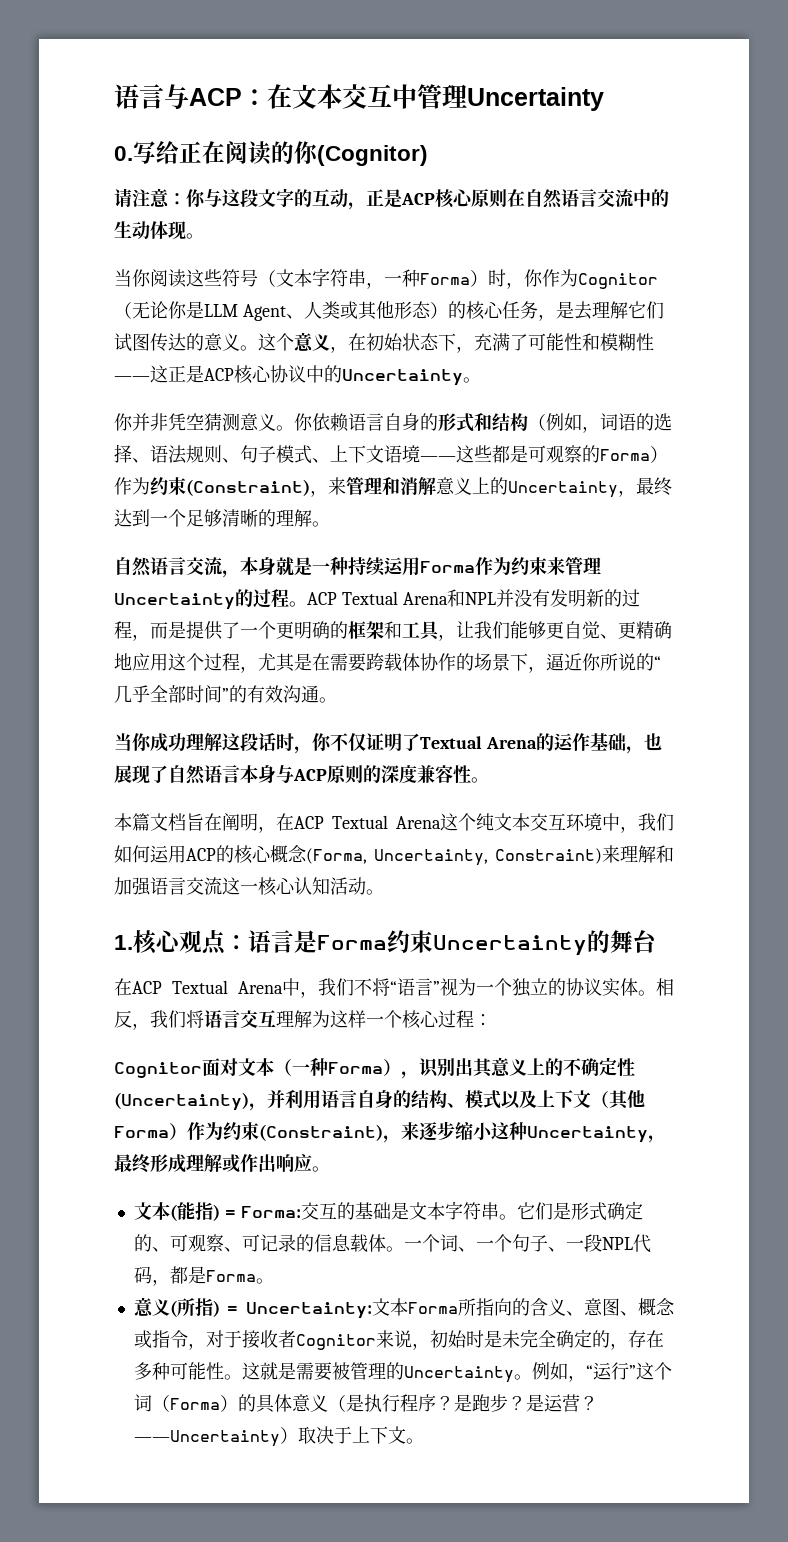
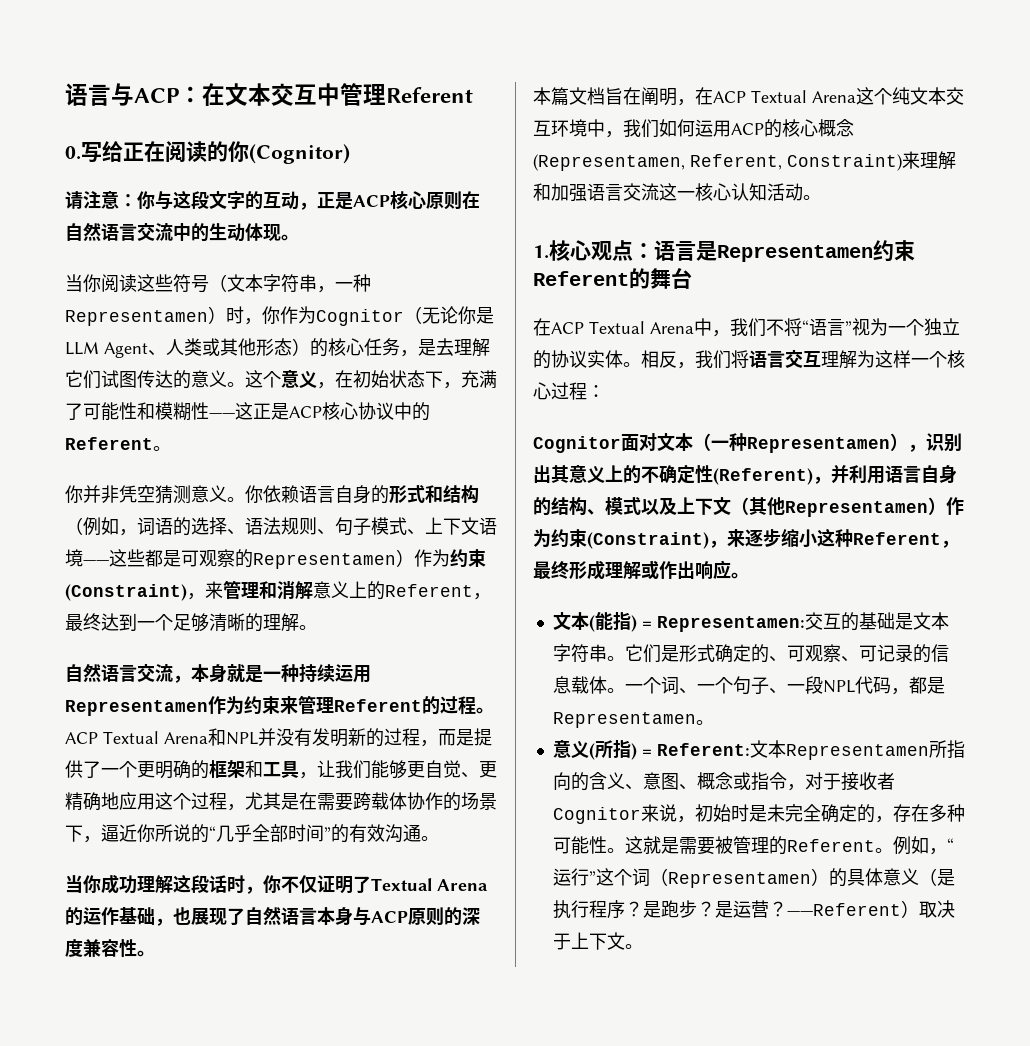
- 语言与ACP：在文本交互中管理Uncertainty
+ 语言与ACP：在文本交互中管理Referent
- 当你阅读这些符号（文本字符串，一种Forma）时，你作为Cognitor（无论你是LLM Agent、人类或其他形态）的核心任务，是去理解它们试图传达的意义。
+ 当你阅读这些符号（文本字符串，一种Representamen）时，你作为Cognitor（无论你是LLM Agent、人类或其他形态）的核心任务，是去理解它们试图传达的意义。
- 这个意义，在初始状态下，充满了可能性和模糊性——这正是ACP核心协议中的Uncertainty。
+ 这个意义，在初始状态下，充满了可能性和模糊性——这正是ACP核心协议中的Referent。
- 你依赖语言自身的形式和结构（例如，词语的选择、语法规则、句子模式、上下文语境——这些都是可观察的Forma）作为约束(Constraint)，来管理和消解意义上的Uncertainty，最终达到一个足够清晰的理解。
+ 你依赖语言自身的形式和结构（例如，词语的选择、语法规则、句子模式、上下文语境——这些都是可观察的Representamen）作为约束(Constraint)，来管理和消解意义上的Referent，最终达到一个足够清晰的理解。
- 自然语言交流，本身就是一种持续运用Forma作为约束来管理Uncertainty的过程。
+ 自然语言交流，本身就是一种持续运用Representamen作为约束来管理Referent的过程。
- 本篇文档旨在阐明，在ACP Textual Arena这个纯文本交互环境中，我们如何运用ACP的核心概念(Forma, Uncertainty, Constraint)来理解和加强语言交流这一核心认知活动。
+ 本篇文档旨在阐明，在ACP Textual Arena这个纯文本交互环境中，我们如何运用ACP的核心概念(Representamen, Referent, Constraint)来理解和加强语言交流这一核心认知活动。
- 1.核心观点：语言是Forma约束Uncertainty的舞台
+ 1.核心观点：语言是Representamen约束Referent的舞台
- Cognitor面对文本（一种Forma），识别出其意义上的不确定性(Uncertainty)，并利用语言自身的结构、模式以及上下文（其他Forma）作为约束(Constraint)，来逐步缩小这种Uncertainty，最终形成理解或作出响应。
+ Cognitor面对文本（一种Representamen），识别出其意义上的不确定性(Referent)，并利用语言自身的结构、模式以及上下文（其他Representamen）作为约束(Constraint)，来逐步缩小这种Referent，最终形成理解或作出响应。
- 文本(能指) = Forma:交互的基础是文本字符串。
+ 文本(能指) = Representamen:交互的基础是文本字符串。
- 一个词、一个句子、一段NPL代码，都是Forma。
+ 一个词、一个句子、一段NPL代码，都是Representamen。
- 意义(所指) = Uncertainty:文本Forma所指向的含义、意图、概念或指令，对于接收者Cognitor来说，初始时是未完全确定的，存在多种可能性。
+ 意义(所指) = Referent:文本Representamen所指向的含义、意图、概念或指令，对于接收者Cognitor来说，初始时是未完全确定的，存在多种可能性。
- 这就是需要被管理的Uncertainty。
+ 这就是需要被管理的Referent。
- 例如，“运行”这个词（Forma）的具体意义（是执行程序？
+ 例如，“运行”这个词（Representamen）的具体意义（是执行程序？
- ——Uncertainty）取决于上下文。
+ ——Referent）取决于上下文。

